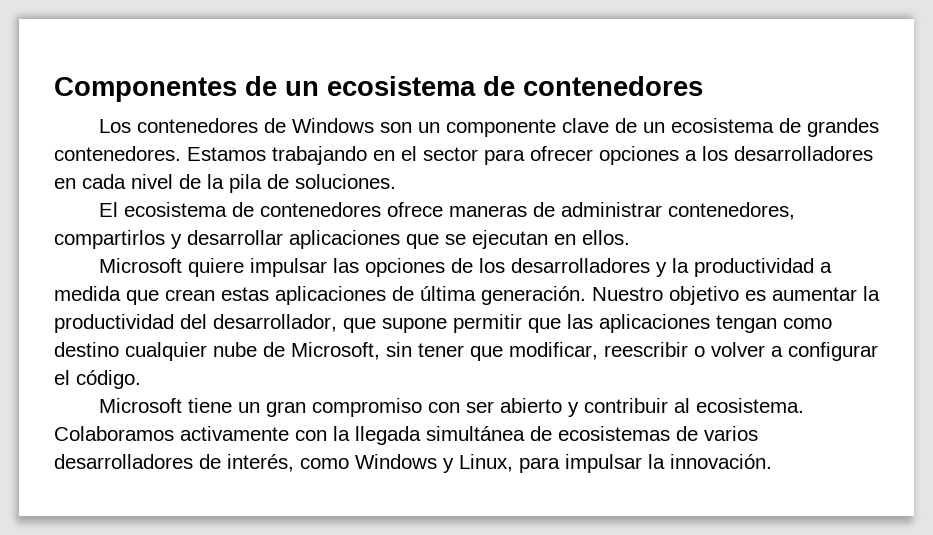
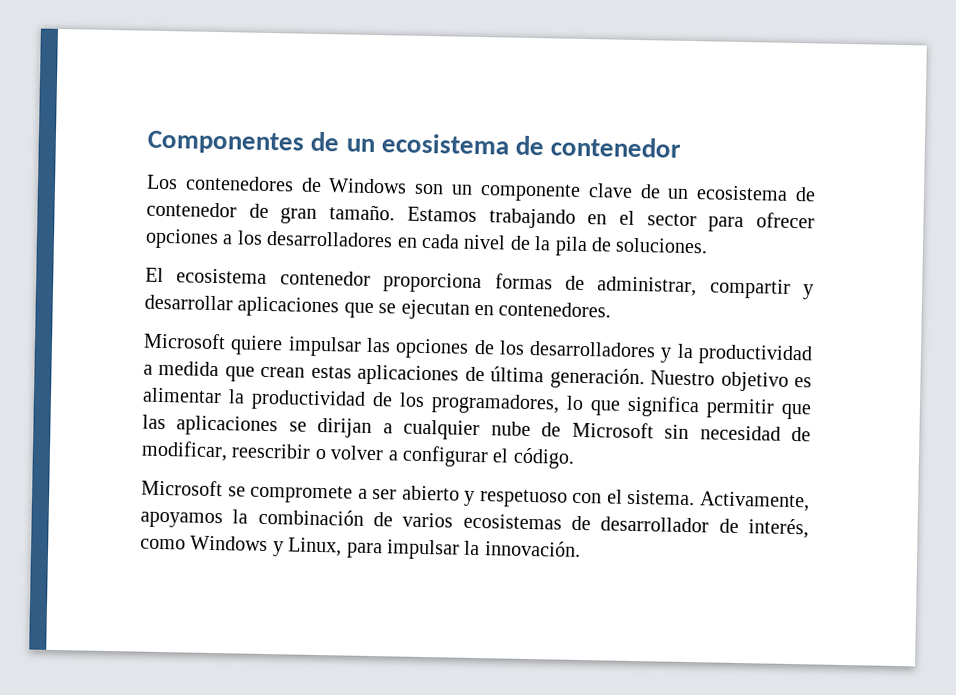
- Componentes de un ecosistema de contenedores
+ Componentes de un ecosistema de contenedor
- Los contenedores de Windows son un componente clave de un ecosistema de grandes contenedores.
+ Los contenedores de Windows son un componente clave de un ecosistema de contenedor de gran tamaño.
- El ecosistema de contenedores ofrece maneras de administrar contenedores, compartirlos y desarrollar aplicaciones que se ejecutan en ellos.
+ El ecosistema contenedor proporciona formas de administrar, compartir y desarrollar aplicaciones que se ejecutan en contenedores.
- Nuestro objetivo es aumentar la productividad del desarrollador, que supone permitir que las aplicaciones tengan como destino cualquier nube de Microsoft, sin tener que modificar, reescribir o volver a configurar el código.
+ Nuestro objetivo es alimentar la productividad de los programadores, lo que significa permitir que las aplicaciones se dirijan a cualquier nube de Microsoft sin necesidad de modificar, reescribir o volver a configurar el código.
- Microsoft tiene un gran compromiso con ser abierto y contribuir al ecosistema. Colaboramos activamente con la llegada simultánea de ecosistemas de varios desarrolladores de interés, como Windows y Linux, para impulsar la innovación.
+ Microsoft se compromete a ser abierto y respetuoso con el sistema. Activamente, apoyamos la combinación de varios ecosistemas de desarrollador de interés, como Windows y Linux, para impulsar la innovación.

